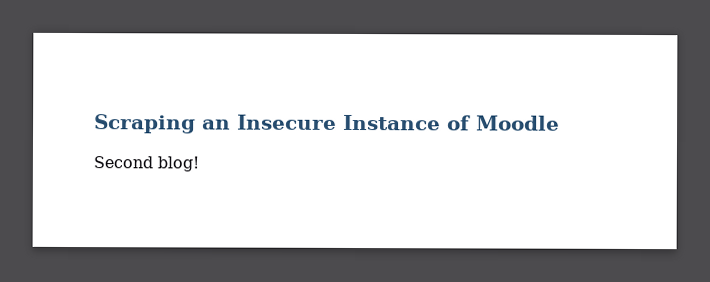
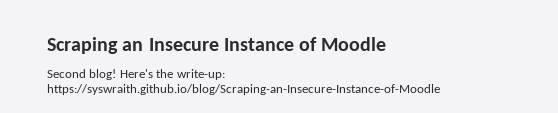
+ Here's the write-up: https://syswraith.github.io/blog/Scraping-an-Insecure-Instance-of-Moodle

